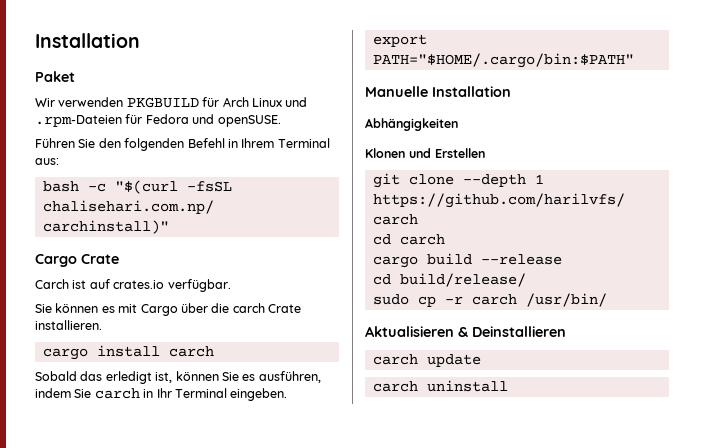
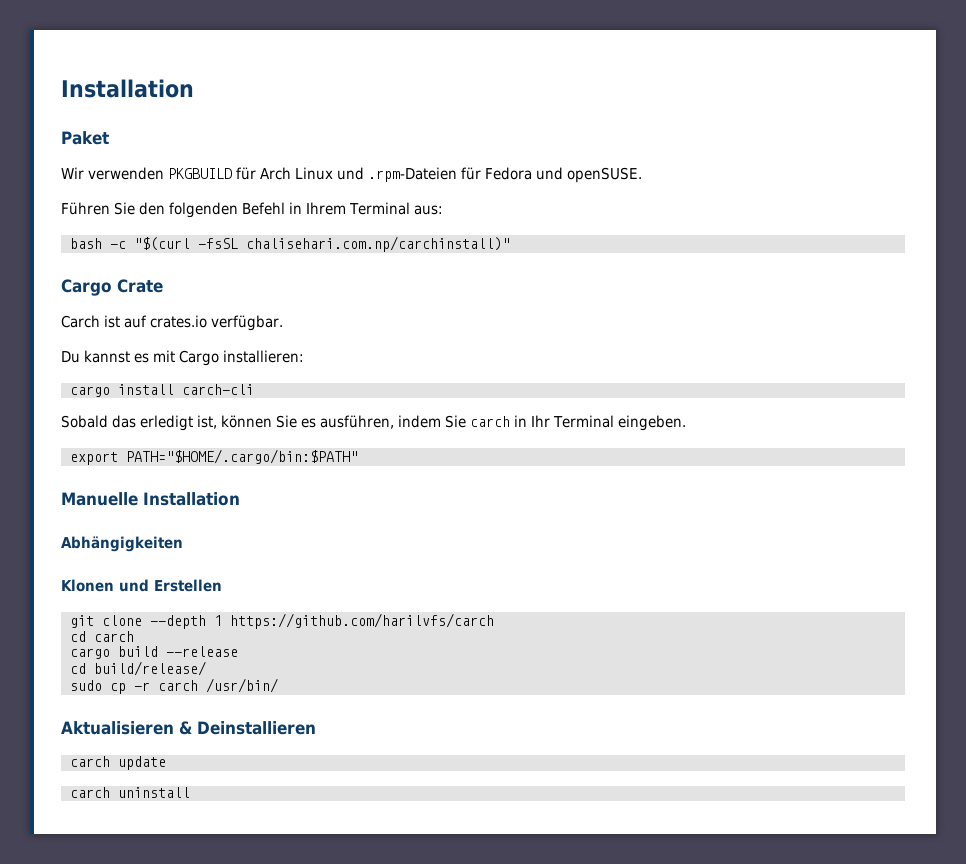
- Sie können es mit Cargo über die carch Crate installieren.
+ Du kannst es mit Cargo installieren:
- cargo install carch
+ cargo install carch-cli

